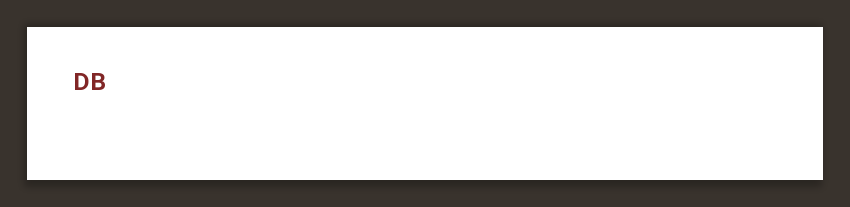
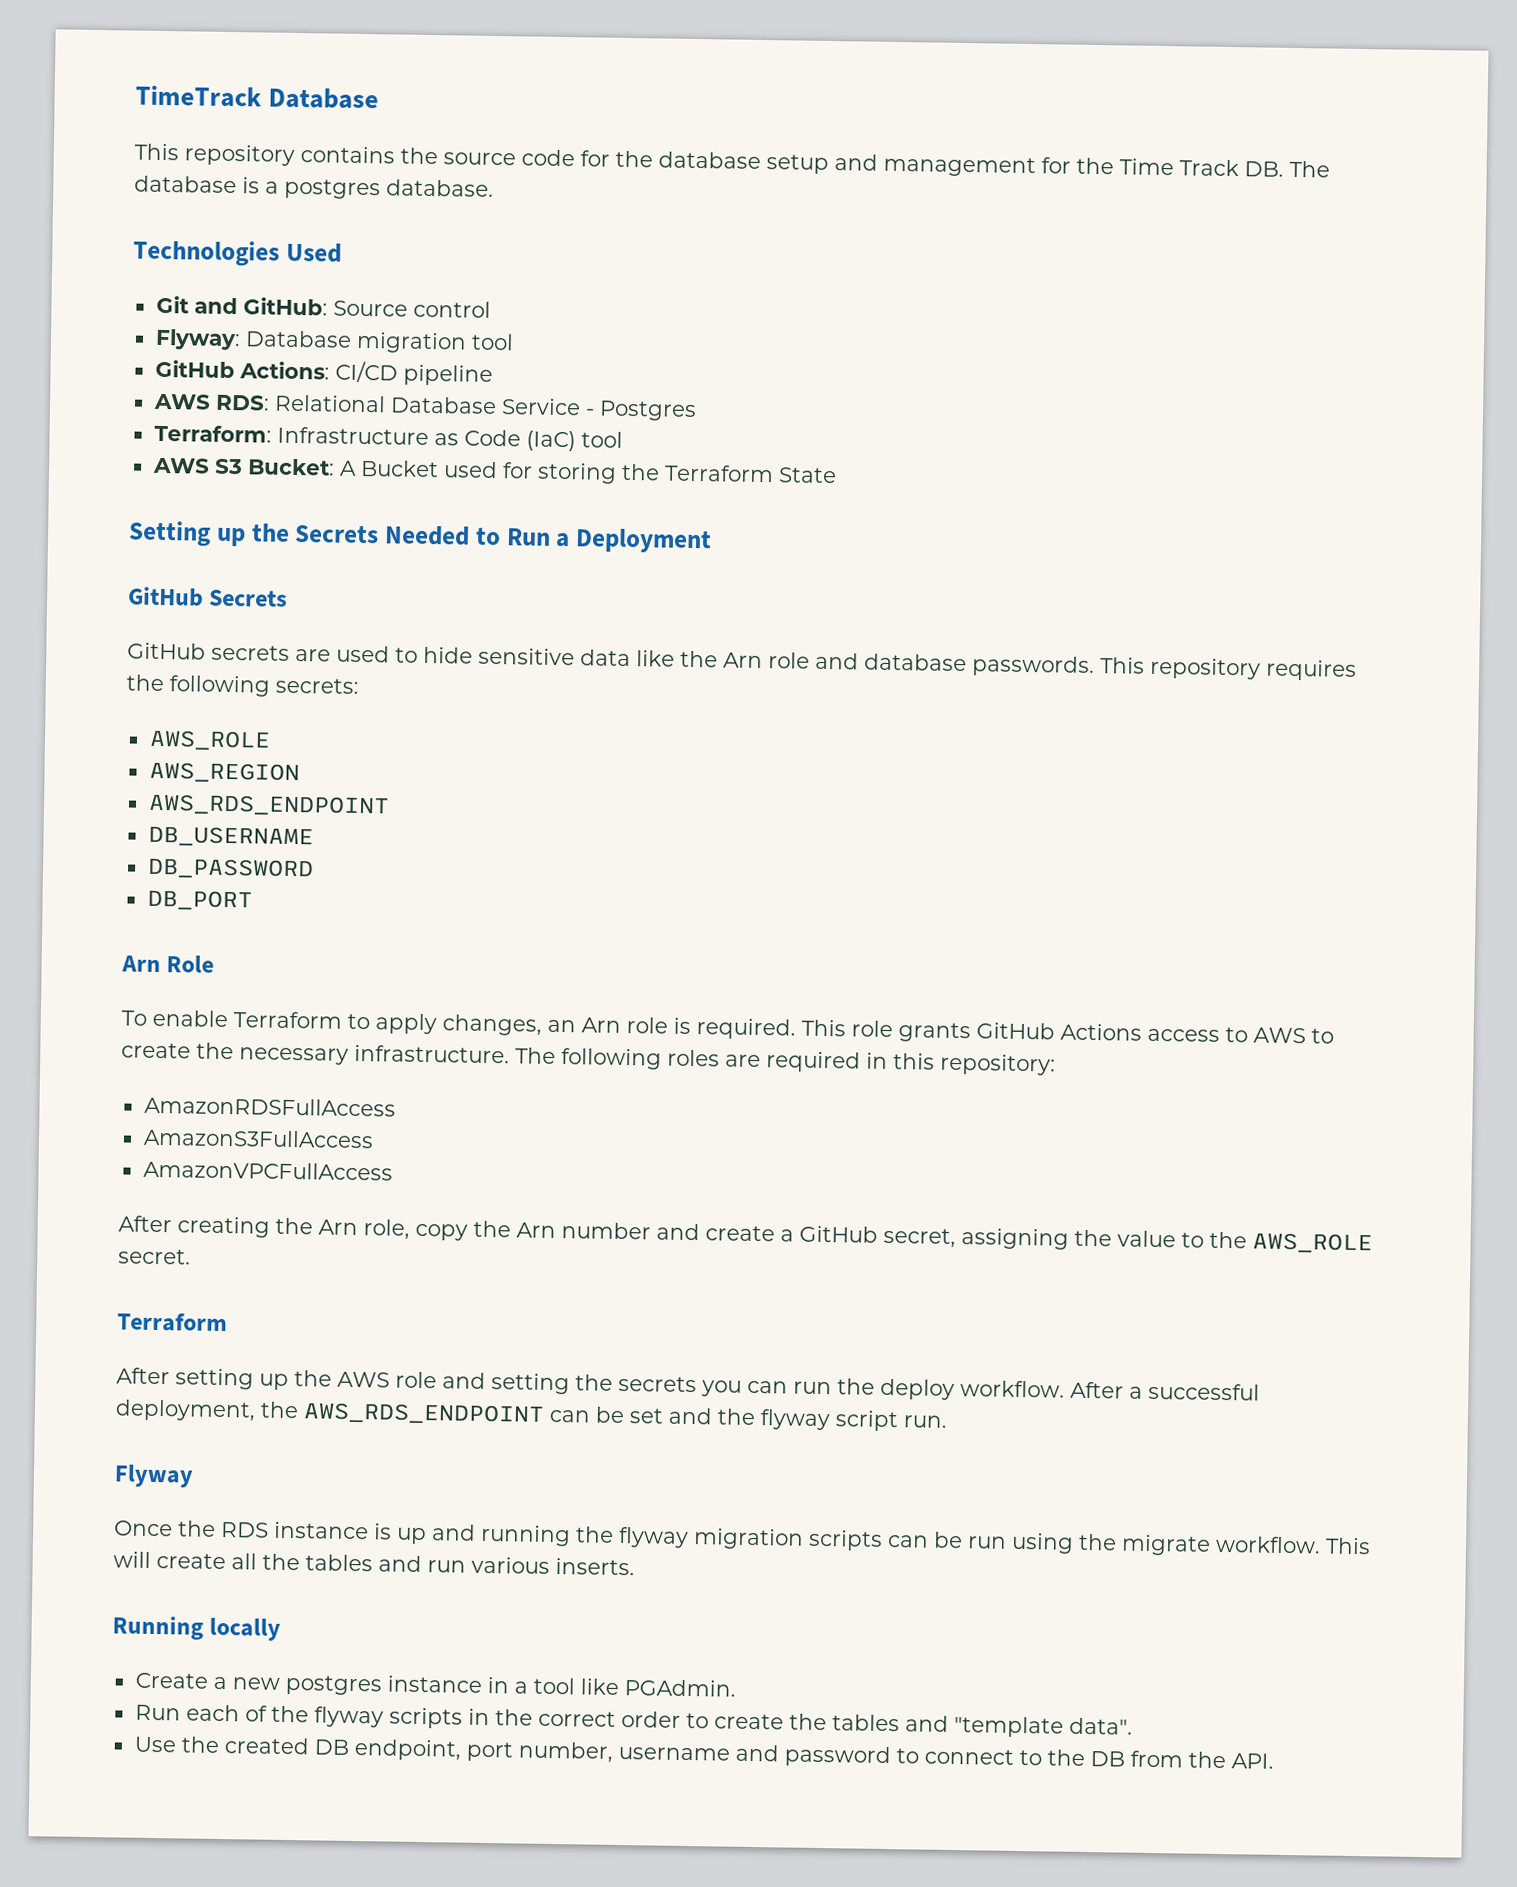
- DB
+ TimeTrack Database
+ This repository contains the source code for the database setup and management for the Time Track DB. The database is a postgres database.
+ Technologies Used
+ Git and GitHub: Source control
+ Flyway: Database migration tool
+ GitHub Actions: CI/CD pipeline
+ AWS RDS: Relational Database Service - Postgres
+ Terraform: Infrastructure as Code (IaC) tool
+ AWS S3 Bucket: A Bucket used for storing the Terraform State
+ Setting up the Secrets Needed to Run a Deployment
+ GitHub Secrets
+ GitHub secrets are used to hide sensitive data like the Arn role and database passwords. This repository requires the following secrets:
+ AWS_ROLE
+ AWS_REGION
+ AWS_RDS_ENDPOINT
+ DB_USERNAME
+ DB_PASSWORD
+ DB_PORT
+ Arn Role
+ To enable Terraform to apply changes, an Arn role is required. This role grants GitHub Actions access to AWS to create the necessary infrastructure. The following roles are required in this repository:
+ AmazonRDSFullAccess
+ AmazonS3FullAccess
+ AmazonVPCFullAccess
+ After creating the Arn role, copy the Arn number and create a GitHub secret, assigning the value to the AWS_ROLE secret.
+ Terraform
+ After setting up the AWS role and setting the secrets you can run the deploy workflow. After a successful deployment, the AWS_RDS_ENDPOINT can be set and the flyway script run.
+ Flyway
+ Once the RDS instance is up and running the flyway migration scripts can be run using the migrate workflow. This will create all the tables and run various inserts.
+ Running locally
+ Create a new postgres instance in a tool like PGAdmin.
+ Run each of the flyway scripts in the correct order to create the tables and "template data".
+ Use the created DB endpoint, port number, username and password to connect to the DB from the API.

